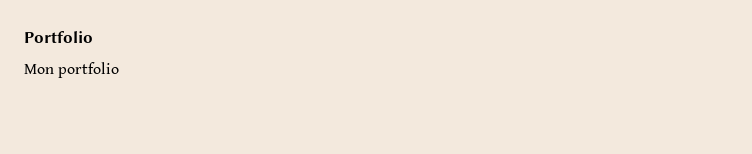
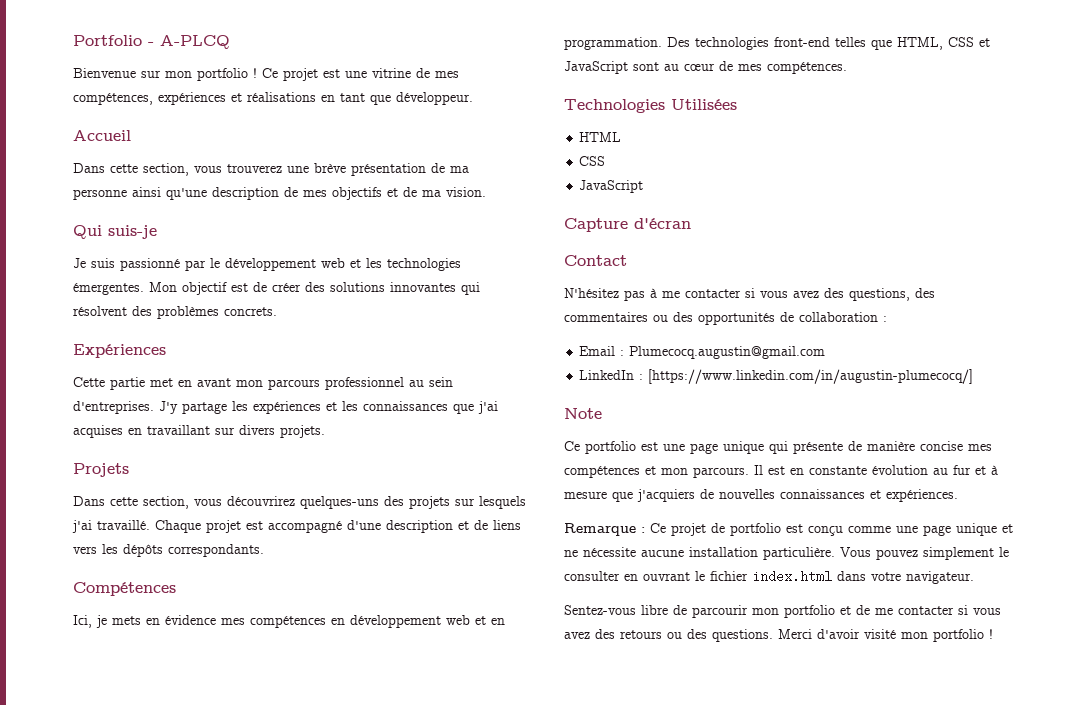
- Portfolio
- Mon portfolio
+ Portfolio - A-PLCQ
+ Bienvenue sur mon portfolio ! Ce projet est une vitrine de mes compétences, expériences et réalisations en tant que développeur.
+ Accueil
+ Dans cette section, vous trouverez une brève présentation de ma personne ainsi qu'une description de mes objectifs et de ma vision.
+ Qui suis-je
+ Je suis passionné par le développement web et les technologies émergentes. Mon objectif est de créer des solutions innovantes qui résolvent des problèmes concrets.
+ Expériences
+ Cette partie met en avant mon parcours professionnel au sein d'entreprises. J'y partage les expériences et les connaissances que j'ai acquises en travaillant sur divers projets.
+ Projets
+ Dans cette section, vous découvrirez quelques-uns des projets sur lesquels j'ai travaillé. Chaque projet est accompagné d'une description et de liens vers les dépôts correspondants.
+ Compétences
+ Ici, je mets en évidence mes compétences en développement web et en programmation. Des technologies front-end telles que HTML, CSS et JavaScript sont au cœur de mes compétences.
+ Technologies Utilisées
+ HTML
+ CSS
+ JavaScript
+ Capture d'écran
+ Contact
+ N'hésitez pas à me contacter si vous avez des questions, des commentaires ou des opportunités de collaboration :
+ Email : Plumecocq.augustin@gmail.com
+ LinkedIn : [https://www.linkedin.com/in/augustin-plumecocq/]
+ Note
+ Ce portfolio est une page unique qui présente de manière concise mes compétences et mon parcours. Il est en constante évolution au fur et à mesure que j'acquiers de nouvelles connaissances et expériences.
+ Remarque : Ce projet de portfolio est conçu comme une page unique et ne nécessite aucune installation particulière. Vous pouvez simplement le consulter en ouvrant le fichier index.html dans votre navigateur.
+ Sentez-vous libre de parcourir mon portfolio et de me contacter si vous avez des retours ou des questions. Merci d'avoir visité mon portfolio !

